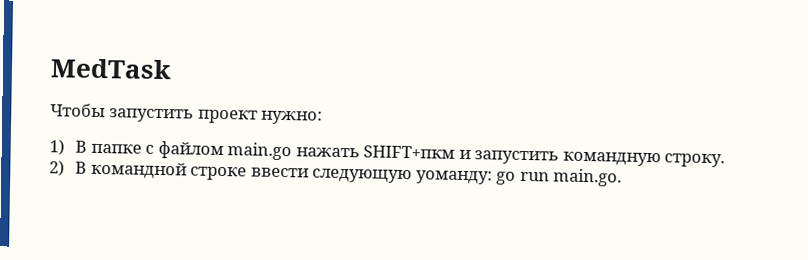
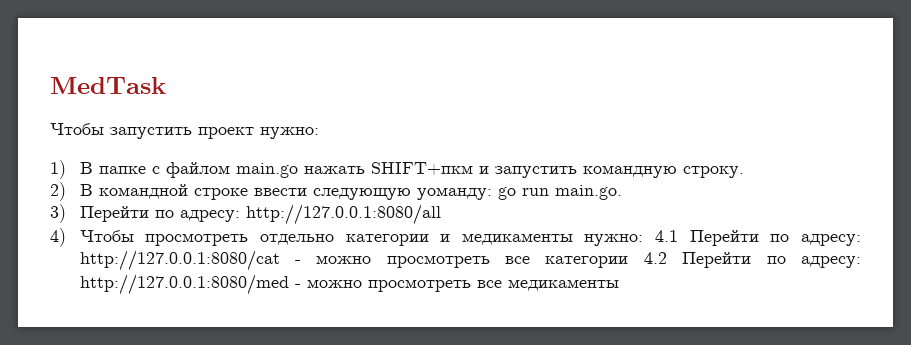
+ 3) Перейти по адресу: http://127.0.0.1:8080/all
+ 4) Чтобы просмотреть отдельно категории и медикаменты нужно: 4.1 Перейти по адресу: http://127.0.0.1:8080/cat - можно просмотреть все категории 4.2 Перейти по адресу: http://127.0.0.1:8080/med - можно просмотреть все медикаменты

